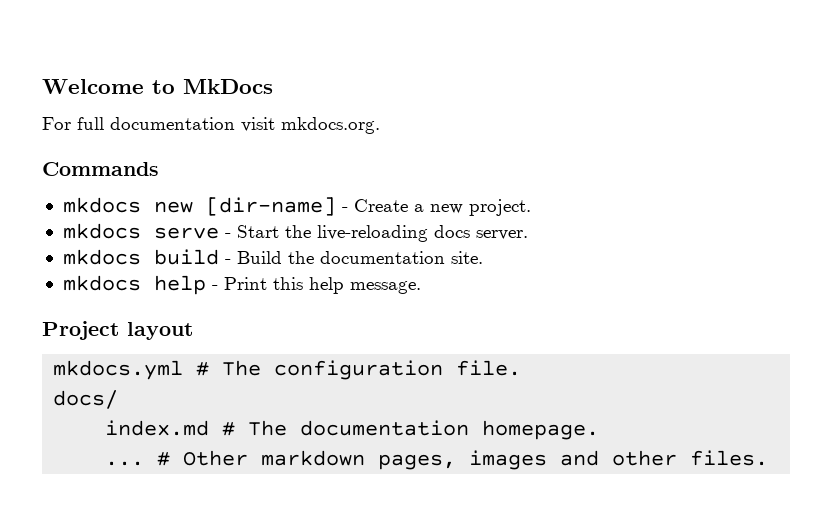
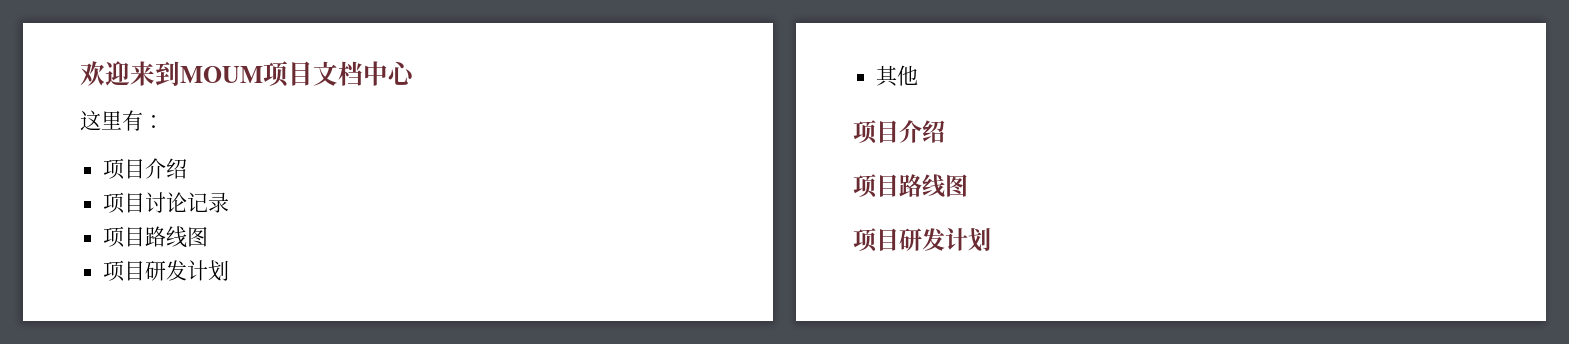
- Welcome to MkDocs
- For full documentation visit mkdocs.org.
- Commands
- mkdocs new [dir-name] - Create a new project.
- mkdocs serve - Start the live-reloading docs server.
- mkdocs build - Build the documentation site.
- mkdocs help - Print this help message.
- Project layout
- mkdocs.yml # The configuration file.
- docs/
- index.md # The documentation homepage.
- ... # Other markdown pages, images and other files.
+ 欢迎来到MOUM项目文档中心
+ 这里有：
+ 项目介绍
+ 项目讨论记录
+ 项目路线图
+ 项目研发计划
+ 其他
+ 项目介绍
+ 项目路线图
+ 项目研发计划

